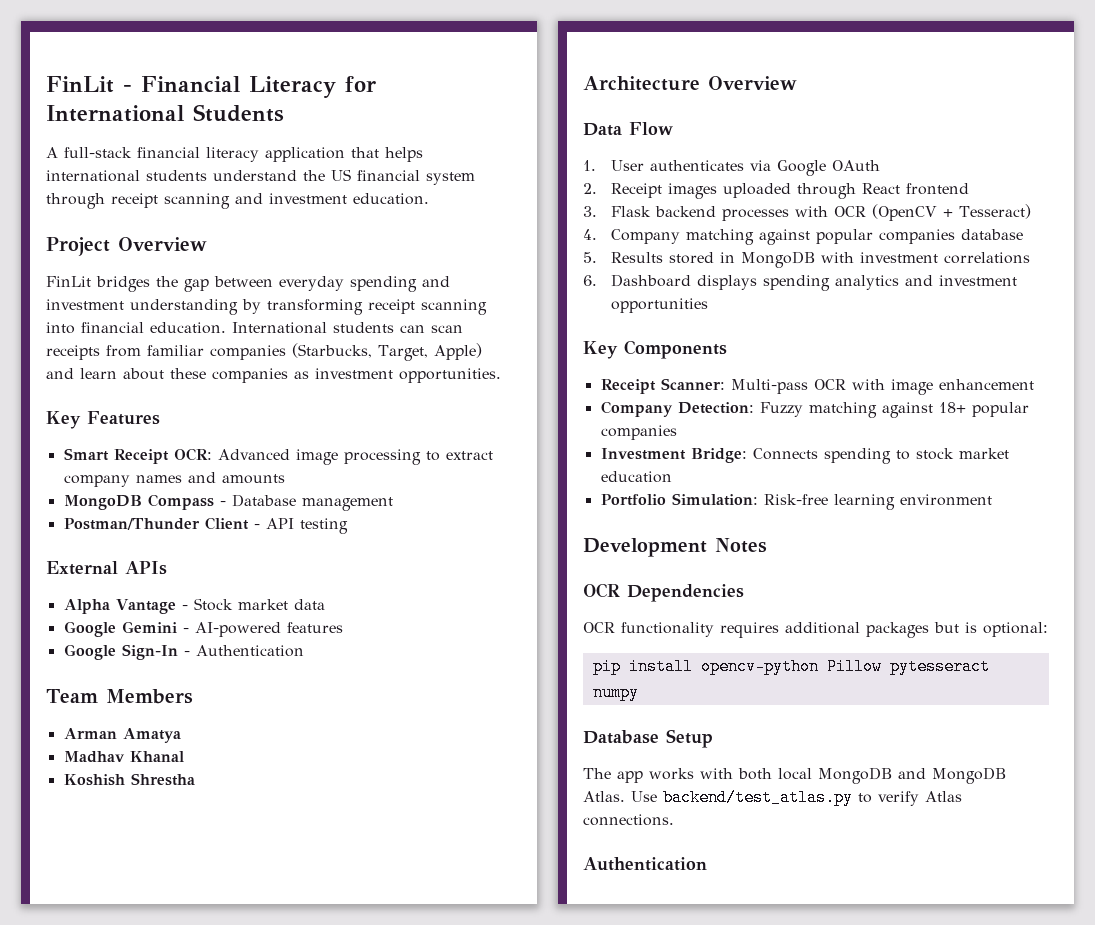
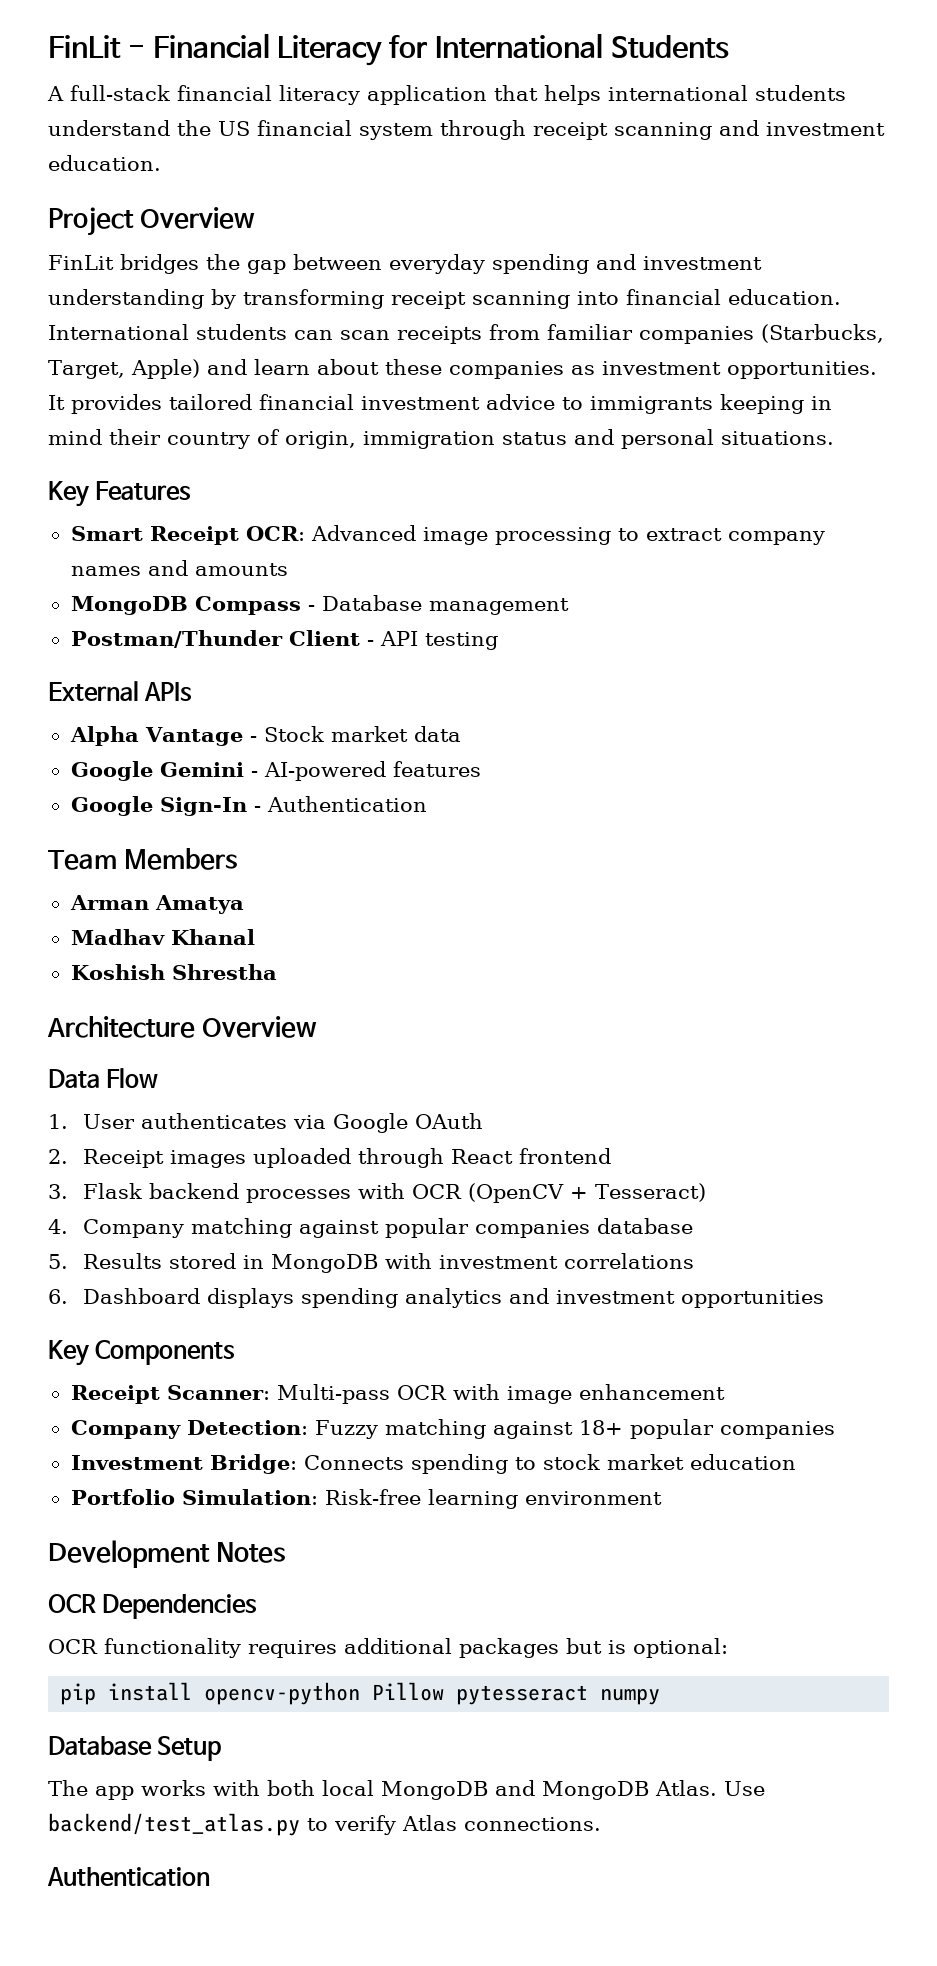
+ It provides tailored financial investment advice to immigrants keeping in mind their country of origin, immigration status and personal situations.

